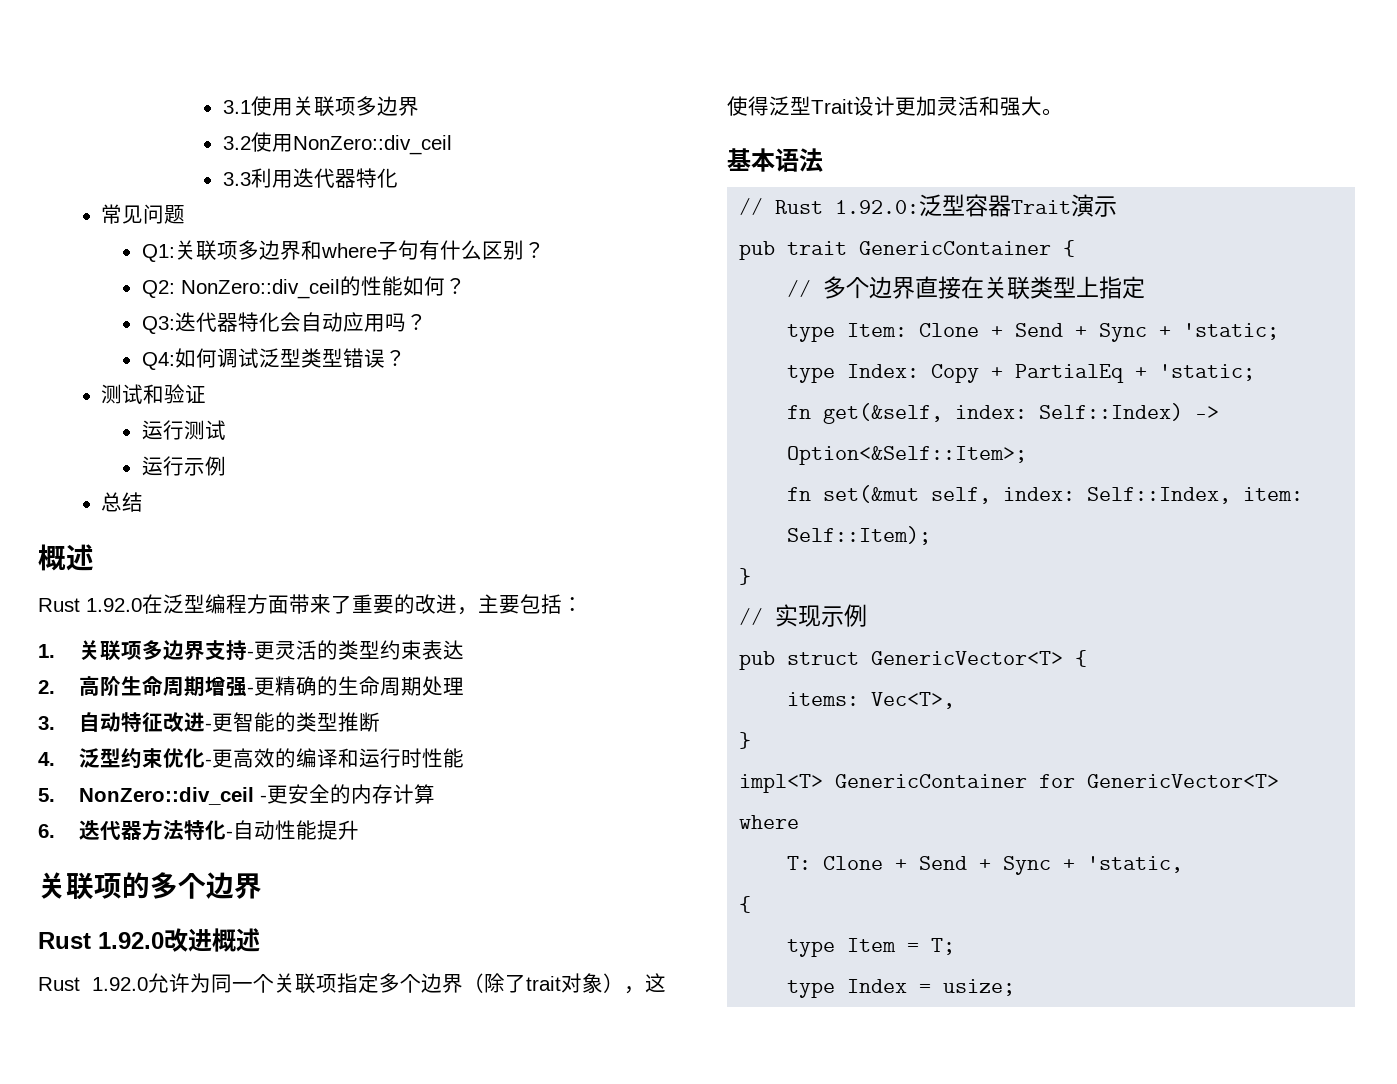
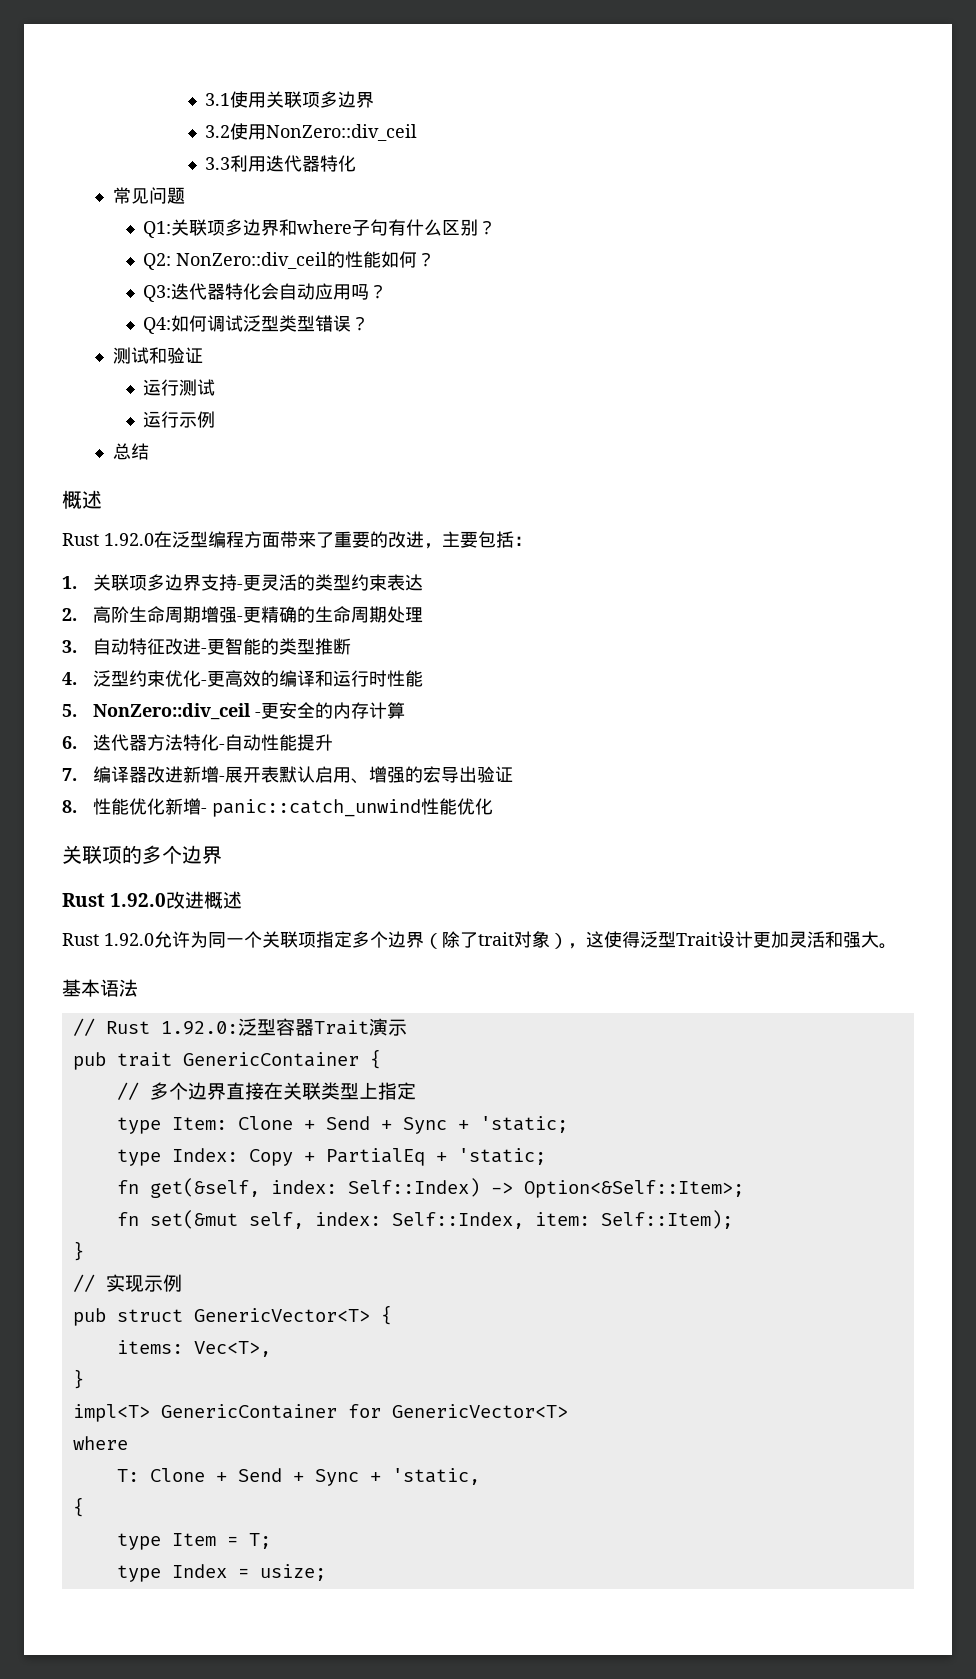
+ 7.编译器改进新增-展开表默认启用、增强的宏导出验证
+ 8.性能优化新增- panic::catch_unwind性能优化

